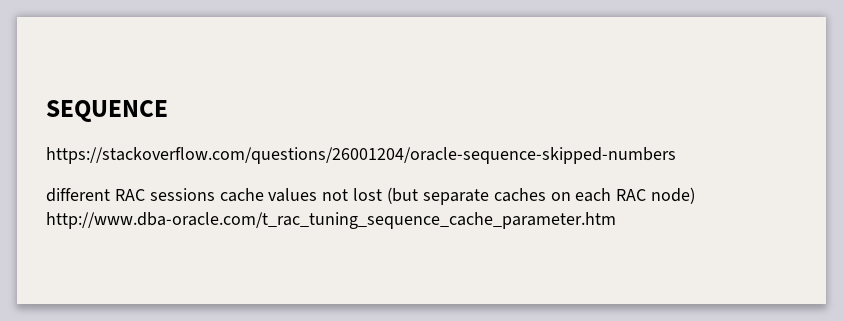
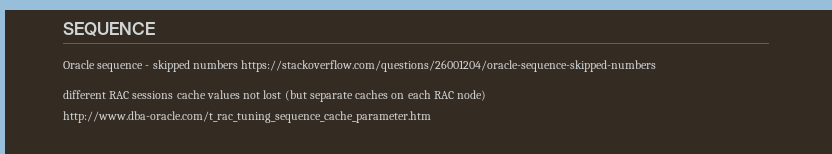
- https://stackoverflow.com/questions/26001204/oracle-sequence-skipped-numbers
+ Oracle sequence - skipped numbers https://stackoverflow.com/questions/26001204/oracle-sequence-skipped-numbers

